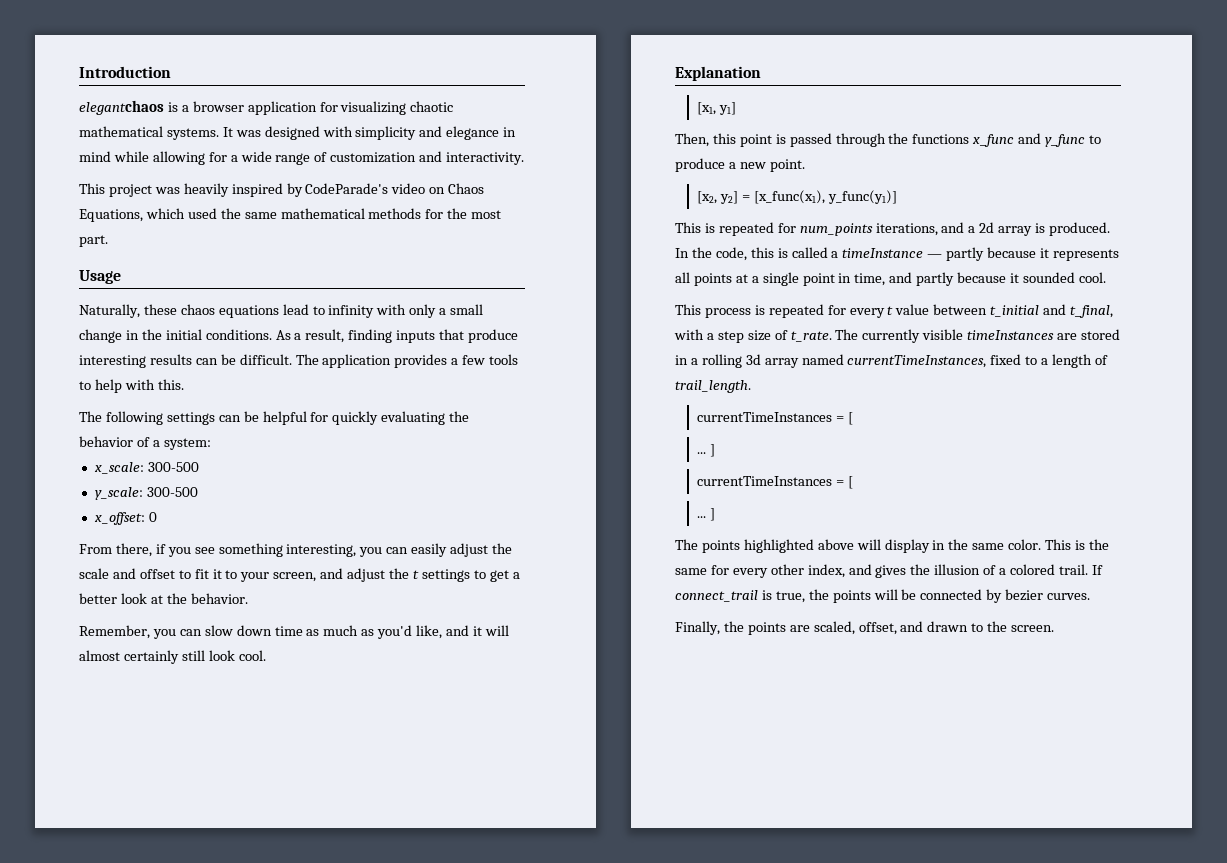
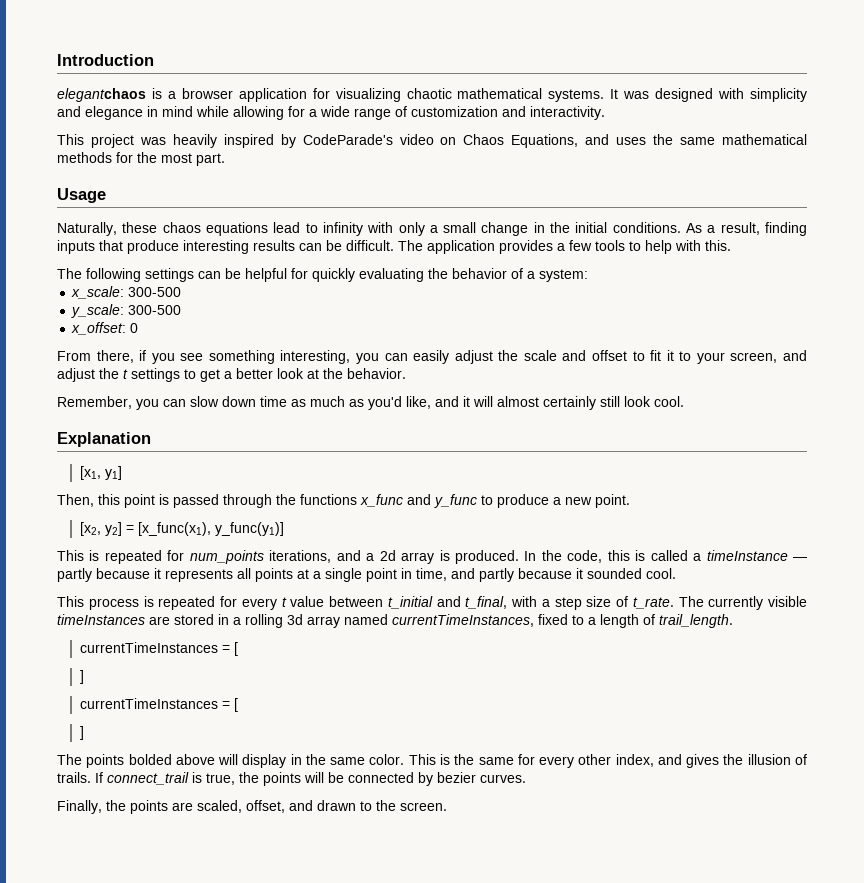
- This project was heavily inspired by CodeParade's video on Chaos Equations, which used the same mathematical methods for the most part.
+ This project was heavily inspired by CodeParade's video on Chaos Equations, and uses the same mathematical methods for the most part.
  The currently visible timeInstances are stored in a rolling 3d array named currentTimeInstances, fixed to a length of trail_length.
  currentTimeInstances = [
- ... ]
+ ]
  currentTimeInstances = [
- ... ]
+ ]
- The points highlighted above will display in the same color.
+ The points bolded above will display in the same color.
- This is the same for every other index, and gives the illusion of a colored trail.
+ This is the same for every other index, and gives the illusion of trails.

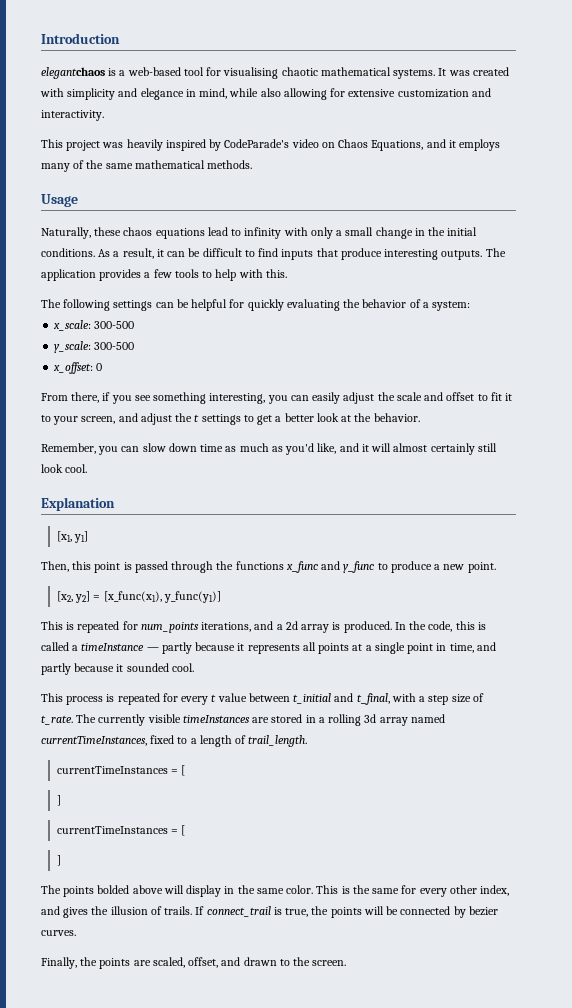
- elegantchaos is a browser application for visualizing chaotic mathematical systems.
+ elegantchaos is a web-based tool for visualising chaotic mathematical systems.
- It was designed with simplicity and elegance in mind while allowing for a wide range of customization and interactivity.
+ It was created with simplicity and elegance in mind, while also allowing for extensive customization and interactivity.
- This project was heavily inspired by CodeParade's video on Chaos Equations, and uses the same mathematical methods for the most part.
+ This project was heavily inspired by CodeParade's video on Chaos Equations, and it employs many of the same mathematical methods.
- As a result, finding inputs that produce interesting results can be difficult.
+ As a result, it can be difficult to find inputs that produce interesting outputs.

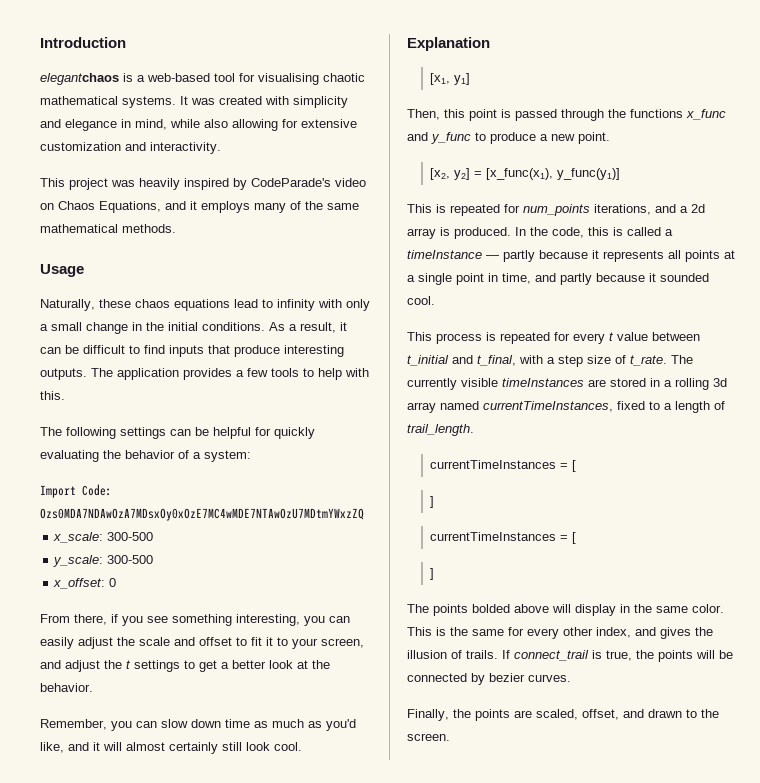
+ Import Code: Ozs0MDA7NDAwOzA7MDsxOy0xOzE7MC4wMDE7NTAwOzU7MDtmYWxzZQ

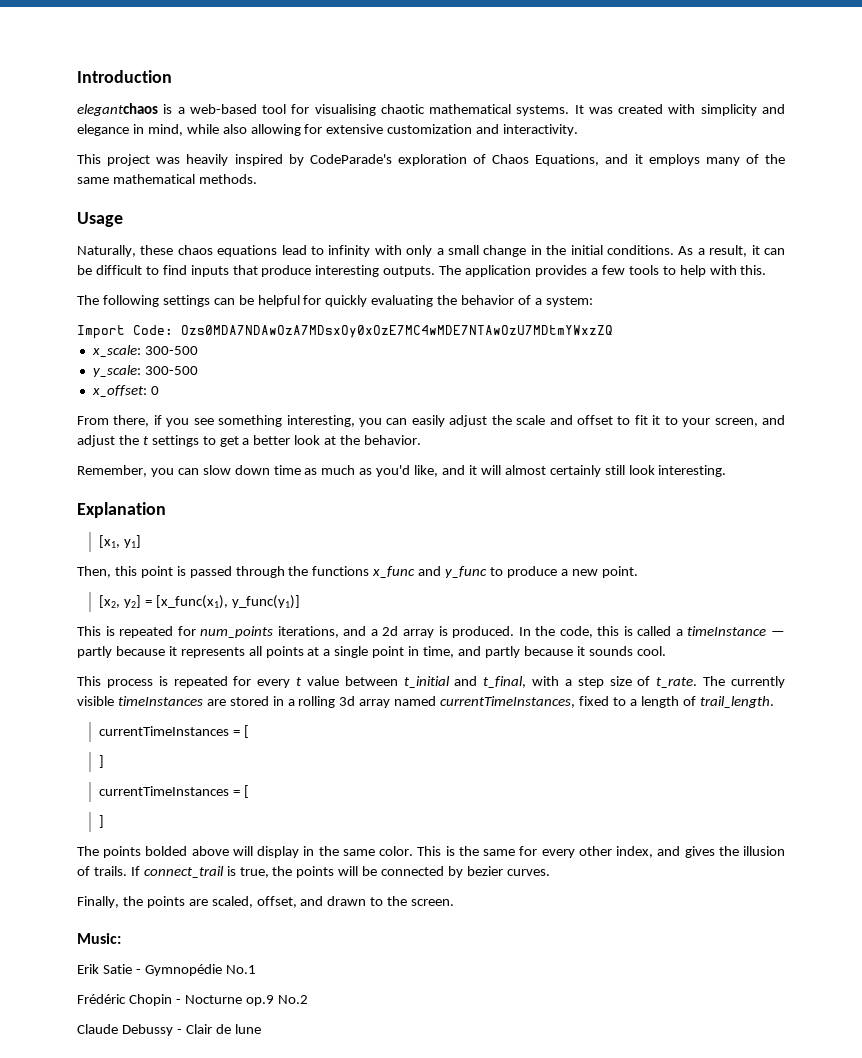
- This project was heavily inspired by CodeParade's video on Chaos Equations, and it employs many of the same mathematical methods.
+ This project was heavily inspired by CodeParade's exploration of Chaos Equations, and it employs many of the same mathematical methods.
- Remember, you can slow down time as much as you'd like, and it will almost certainly still look cool.
+ Remember, you can slow down time as much as you'd like, and it will almost certainly still look interesting.
- In the code, this is called a timeInstance — partly because it represents all points at a single point in time, and partly because it sounded cool.
+ In the code, this is called a timeInstance — partly because it represents all points at a single point in time, and partly because it sounds cool.
+ Music:
+ Erik Satie - Gymnopédie No.1
+ Frédéric Chopin - Nocturne op.9 No.2
+ Claude Debussy - Clair de lune

